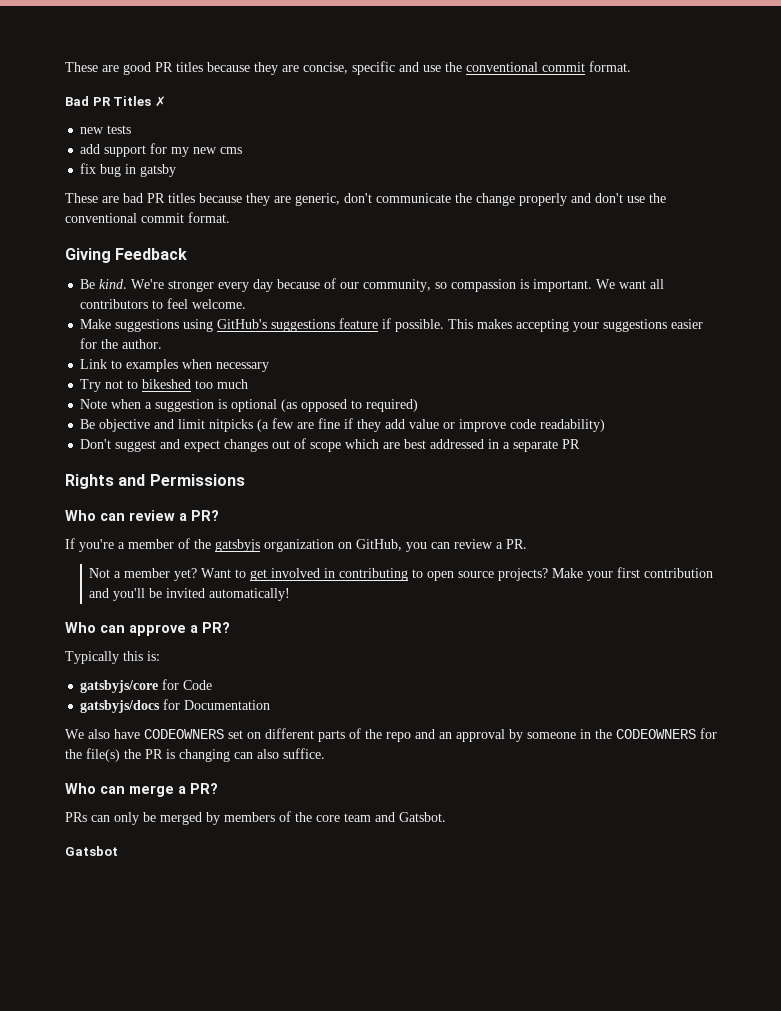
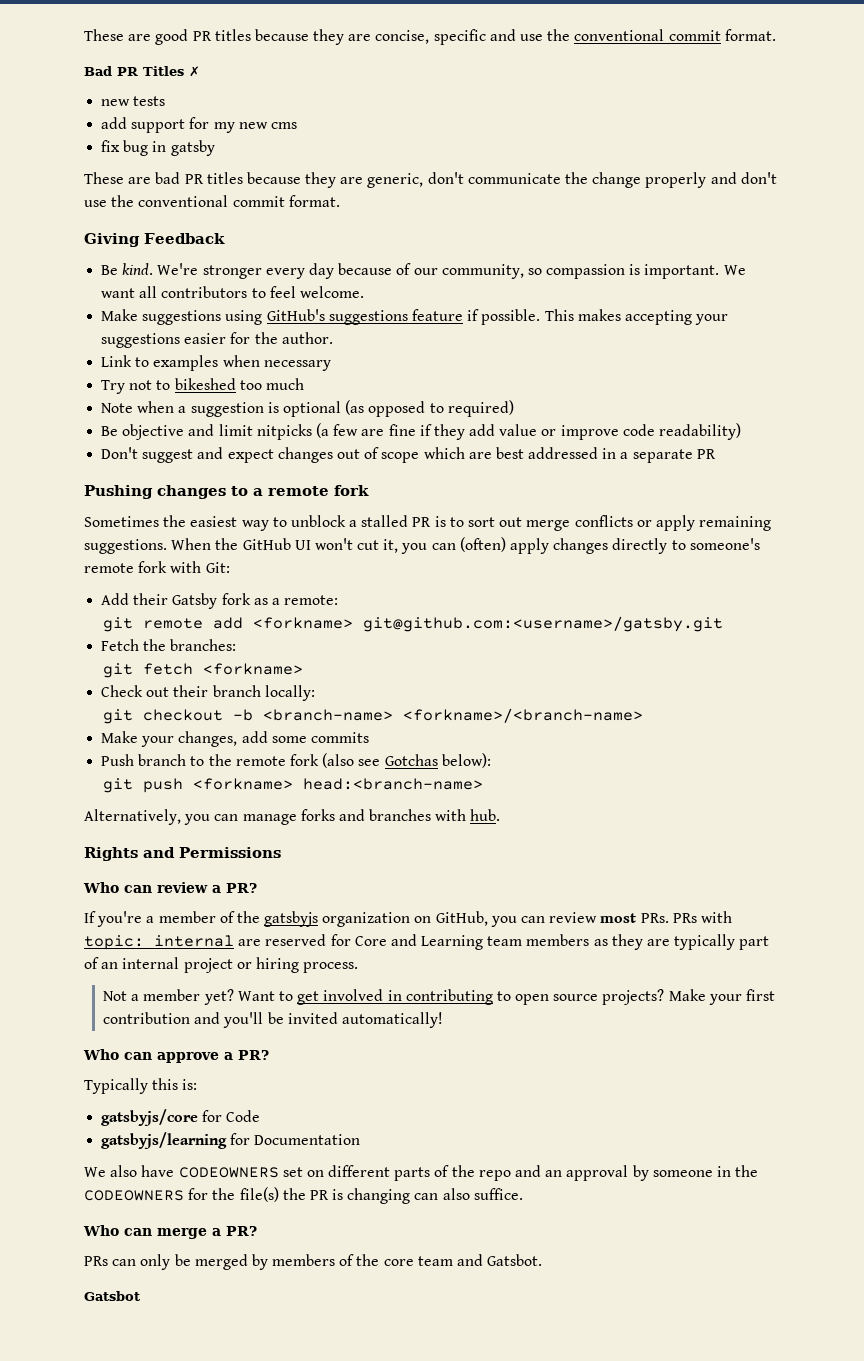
+ Pushing changes to a remote fork
+ Sometimes the easiest way to unblock a stalled PR is to sort out merge conflicts or apply remaining suggestions. When the GitHub UI won't cut it, you can (often) apply changes directly to someone's remote fork with Git:
+ Add their Gatsby fork as a remote:
+ git remote add <forkname> git@github.com:<username>/gatsby.git
+ Fetch the branches:
+ git fetch <forkname>
+ Check out their branch locally:
+ git checkout -b <branch-name> <forkname>/<branch-name>
+ Make your changes, add some commits
+ Push branch to the remote fork (also see Gotchas below):
+ git push <forkname> head:<branch-name>
+ Alternatively, you can manage forks and branches with hub.
- If you're a member of the gatsbyjs organization on GitHub, you can review a PR.
+ If you're a member of the gatsbyjs organization on GitHub, you can review most PRs. PRs with topic: internal are reserved for Core and Learning team members as they are typically part of an internal project or hiring process.
- gatsbyjs/docs for Documentation
+ gatsbyjs/learning for Documentation

